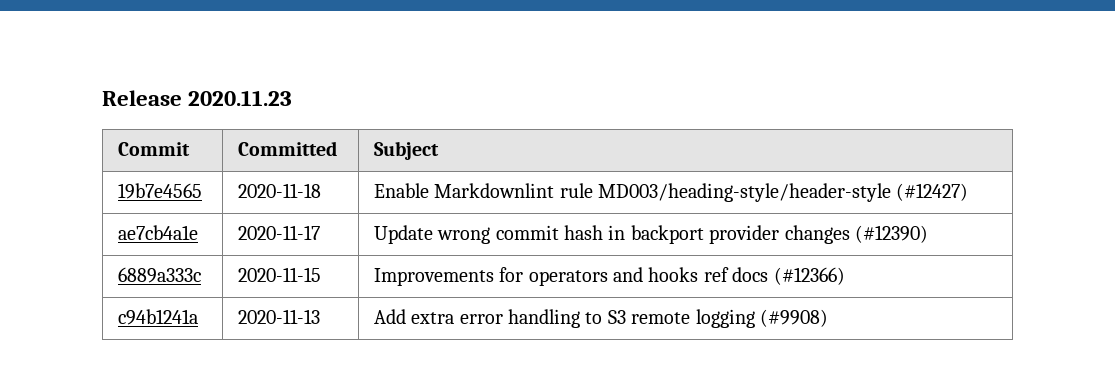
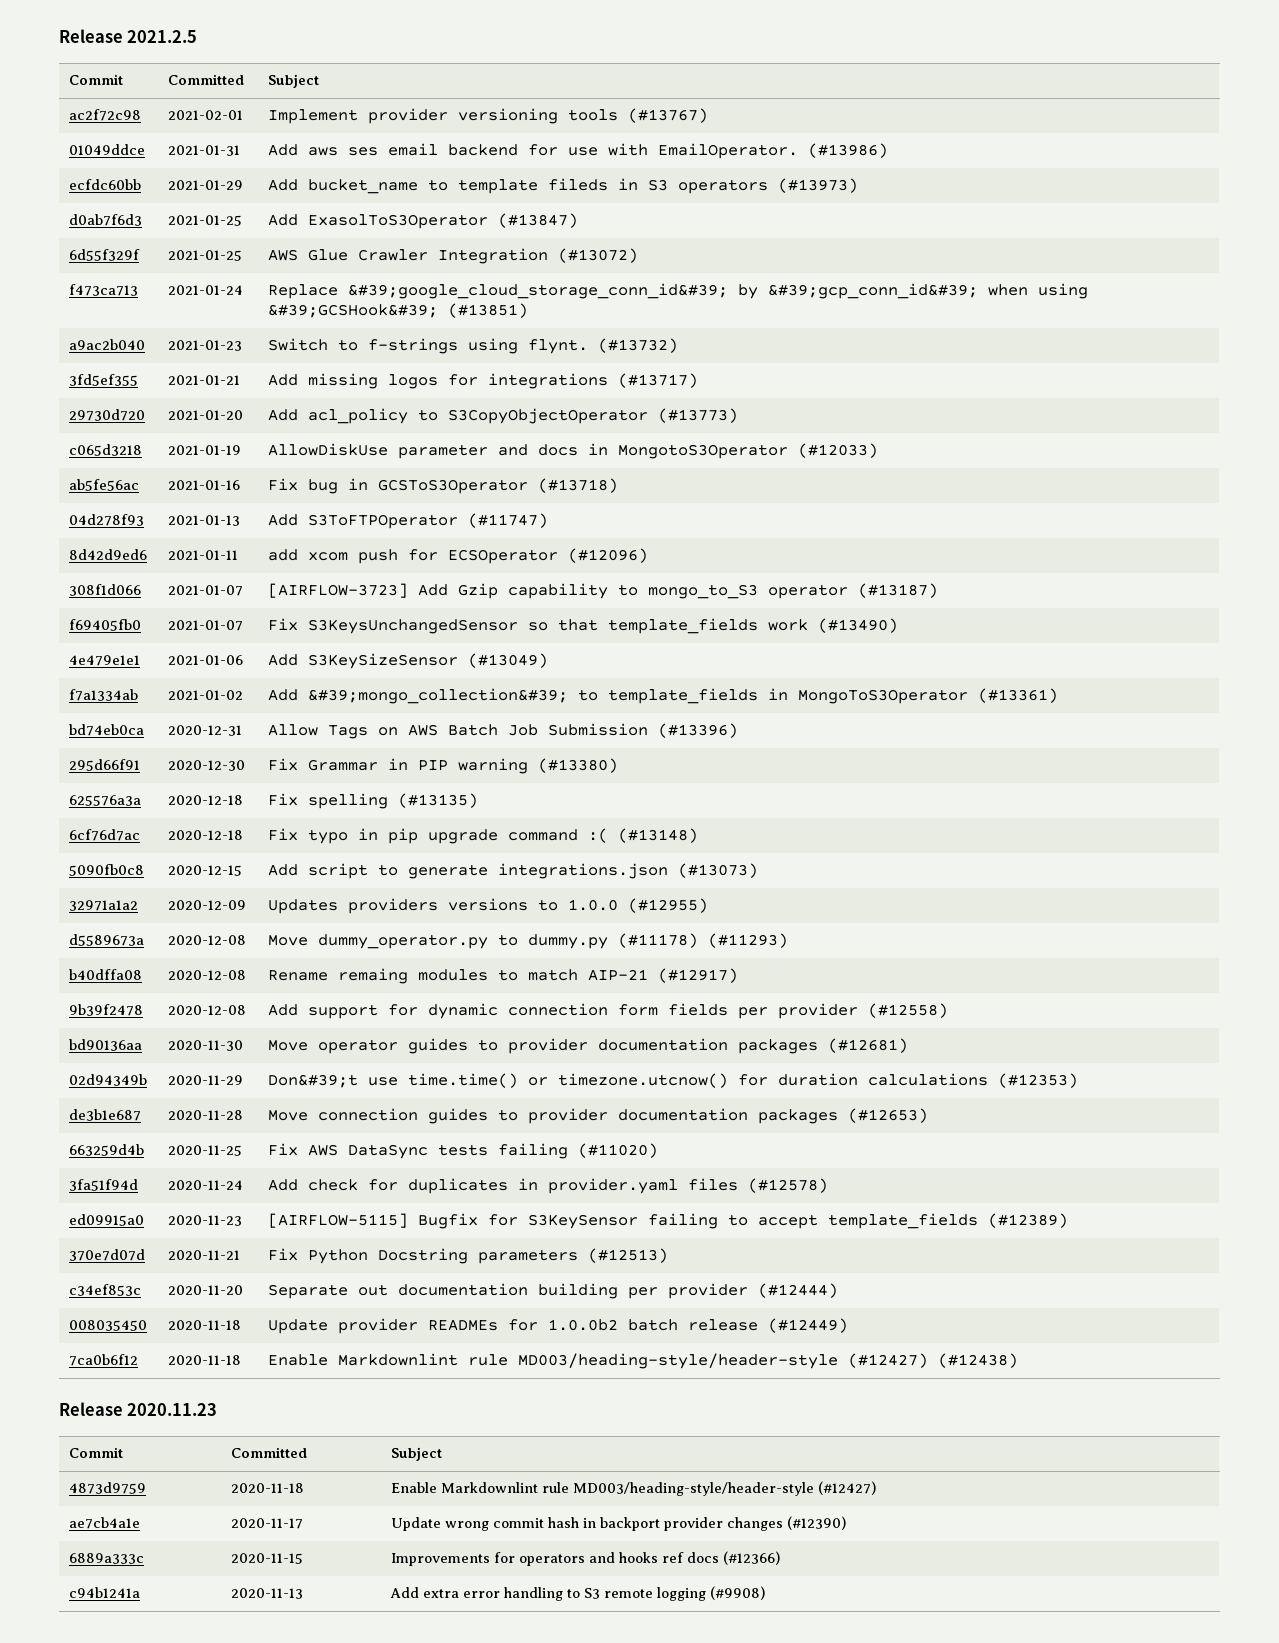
+ Release 2021.2.5
+ Commit | Committed | Subject
+ ac2f72c98 | 2021-02-01 | Implement provider versioning tools (#13767)
+ 01049ddce | 2021-01-31 | Add aws ses email backend for use with EmailOperator. (#13986)
+ ecfdc60bb | 2021-01-29 | Add bucket_name to template fileds in S3 operators (#13973)
+ d0ab7f6d3 | 2021-01-25 | Add ExasolToS3Operator (#13847)
+ 6d55f329f | 2021-01-25 | AWS Glue Crawler Integration (#13072)
+ f473ca713 | 2021-01-24 | Replace &#39;google_cloud_storage_conn_id&#39; by &#39;gcp_conn_id&#39; when using &#39;GCSHook&#39; (#13851)
+ a9ac2b040 | 2021-01-23 | Switch to f-strings using flynt. (#13732)
+ 3fd5ef355 | 2021-01-21 | Add missing logos for integrations (#13717)
+ 29730d720 | 2021-01-20 | Add acl_policy to S3CopyObjectOperator (#13773)
+ c065d3218 | 2021-01-19 | AllowDiskUse parameter and docs in MongotoS3Operator (#12033)
+ ab5fe56ac | 2021-01-16 | Fix bug in GCSToS3Operator (#13718)
+ 04d278f93 | 2021-01-13 | Add S3ToFTPOperator (#11747)
+ 8d42d9ed6 | 2021-01-11 | add xcom push for ECSOperator (#12096)
+ 308f1d066 | 2021-01-07 | [AIRFLOW-3723] Add Gzip capability to mongo_to_S3 operator (#13187)
+ f69405fb0 | 2021-01-07 | Fix S3KeysUnchangedSensor so that template_fields work (#13490)
+ 4e479e1e1 | 2021-01-06 | Add S3KeySizeSensor (#13049)
+ f7a1334ab | 2021-01-02 | Add &#39;mongo_collection&#39; to template_fields in MongoToS3Operator (#13361)
+ bd74eb0ca | 2020-12-31 | Allow Tags on AWS Batch Job Submission (#13396)
+ 295d66f91 | 2020-12-30 | Fix Grammar in PIP warning (#13380)
+ 625576a3a | 2020-12-18 | Fix spelling (#13135)
+ 6cf76d7ac | 2020-12-18 | Fix typo in pip upgrade command :( (#13148)
+ 5090fb0c8 | 2020-12-15 | Add script to generate integrations.json (#13073)
+ 32971a1a2 | 2020-12-09 | Updates providers versions to 1.0.0 (#12955)
+ d5589673a | 2020-12-08 | Move dummy_operator.py to dummy.py (#11178) (#11293)
+ b40dffa08 | 2020-12-08 | Rename remaing modules to match AIP-21 (#12917)
+ 9b39f2478 | 2020-12-08 | Add support for dynamic connection form fields per provider (#12558)
+ bd90136aa | 2020-11-30 | Move operator guides to provider documentation packages (#12681)
+ 02d94349b | 2020-11-29 | Don&#39;t use time.time() or timezone.utcnow() for duration calculations (#12353)
+ de3b1e687 | 2020-11-28 | Move connection guides to provider documentation packages (#12653)
+ 663259d4b | 2020-11-25 | Fix AWS DataSync tests failing (#11020)
+ 3fa51f94d | 2020-11-24 | Add check for duplicates in provider.yaml files (#12578)
+ ed09915a0 | 2020-11-23 | [AIRFLOW-5115] Bugfix for S3KeySensor failing to accept template_fields (#12389)
+ 370e7d07d | 2020-11-21 | Fix Python Docstring parameters (#12513)
+ c34ef853c | 2020-11-20 | Separate out documentation building per provider (#12444)
+ 008035450 | 2020-11-18 | Update provider READMEs for 1.0.0b2 batch release (#12449)
+ 7ca0b6f12 | 2020-11-18 | Enable Markdownlint rule MD003/heading-style/header-style (#12427) (#12438)
- 19b7e4565 | 2020-11-18 | Enable Markdownlint rule MD003/heading-style/header-style (#12427)
+ 4873d9759 | 2020-11-18 | Enable Markdownlint rule MD003/heading-style/header-style (#12427)

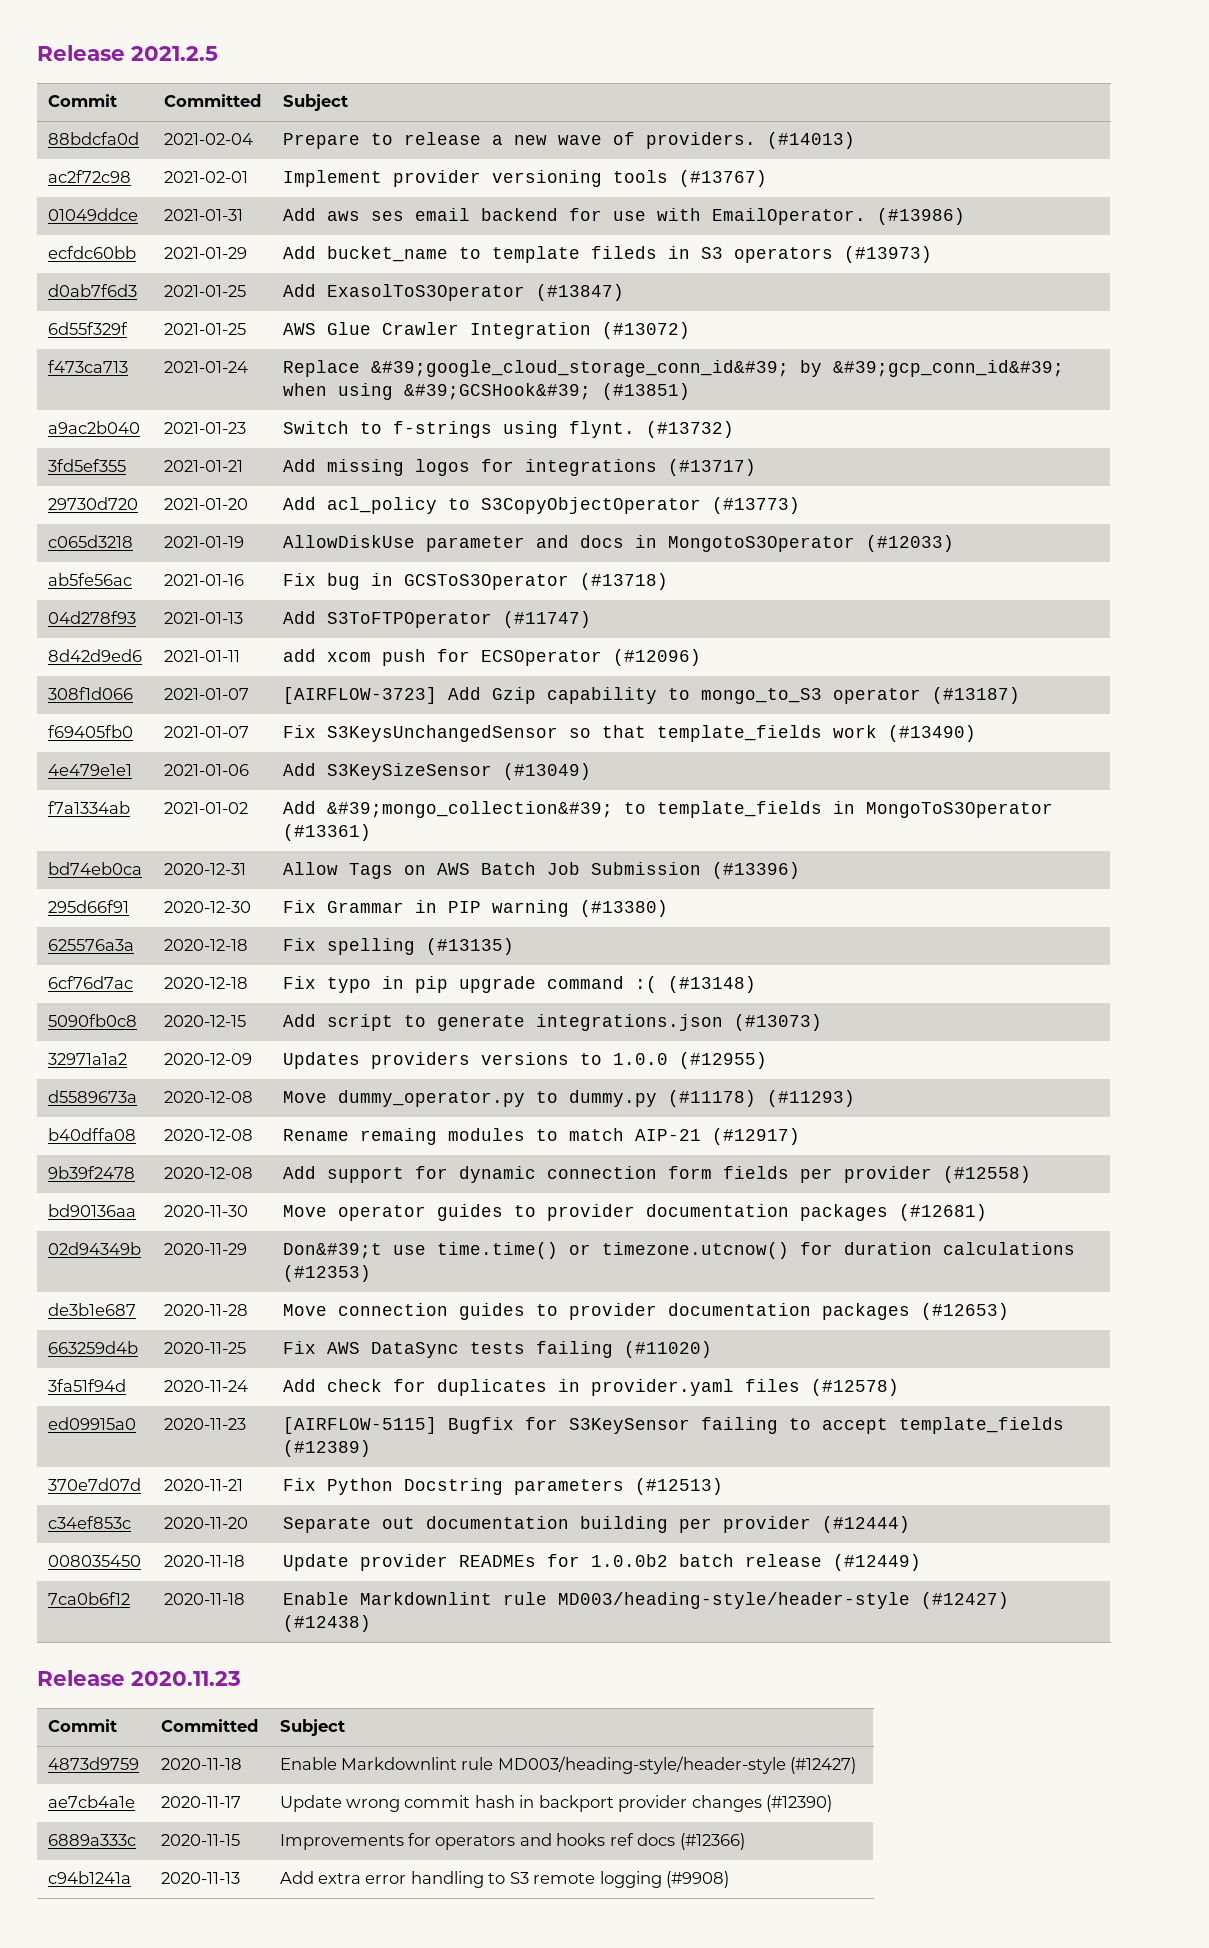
+ 88bdcfa0d | 2021-02-04 | Prepare to release a new wave of providers. (#14013)

